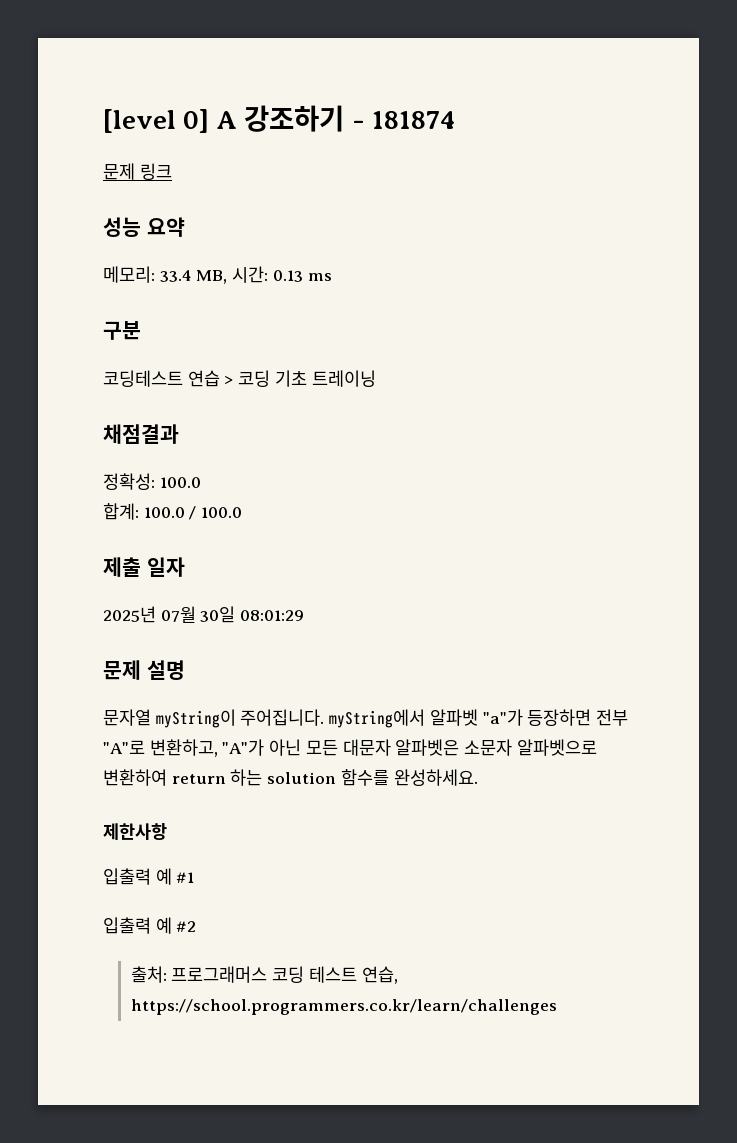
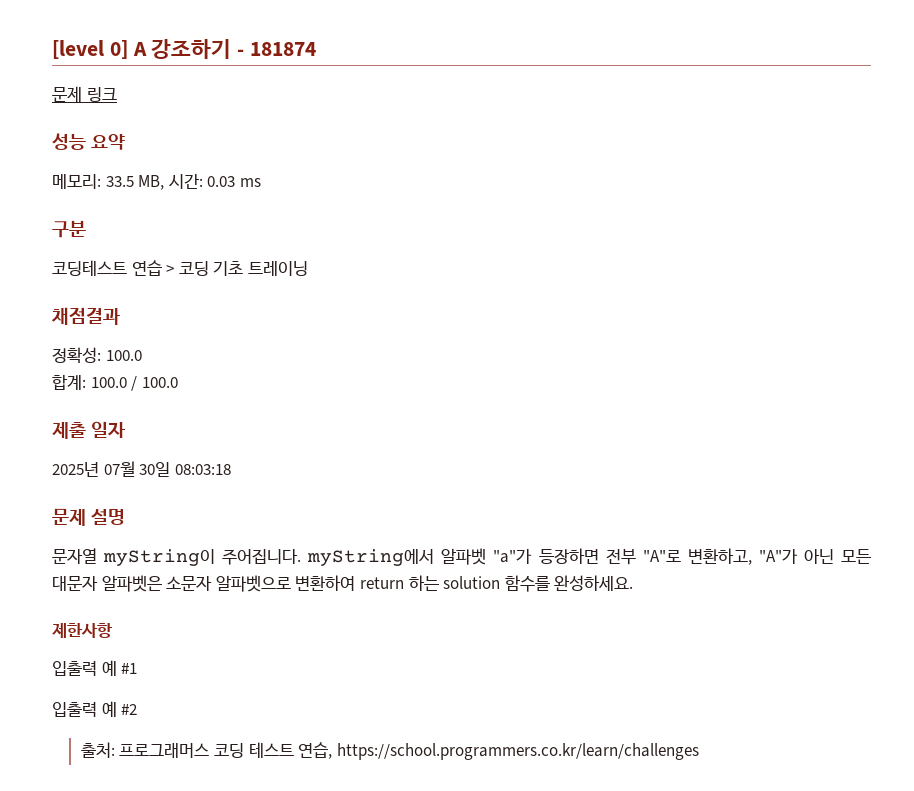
- 메모리: 33.4 MB, 시간: 0.13 ms
+ 메모리: 33.5 MB, 시간: 0.03 ms
- 2025년 07월 30일 08:01:29
+ 2025년 07월 30일 08:03:18

